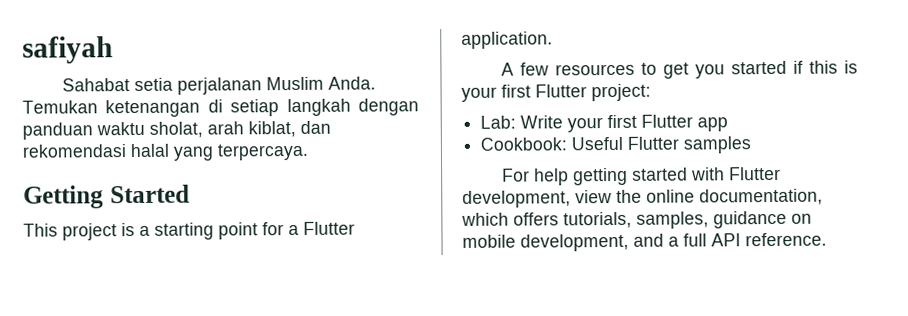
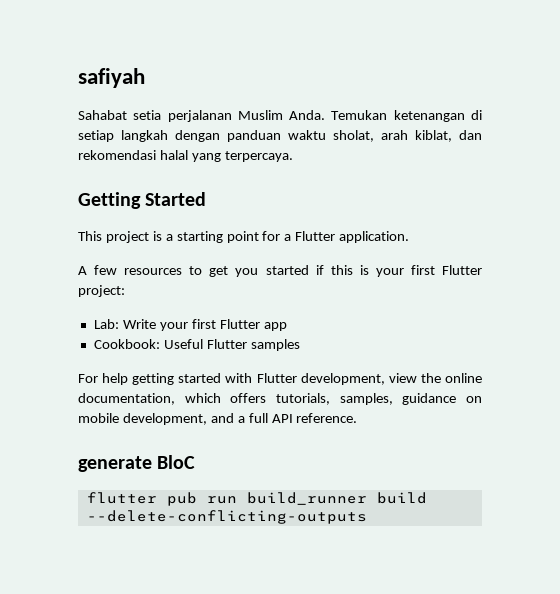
+ generate BloC
+ flutter pub run build_runner build --delete-conflicting-outputs

